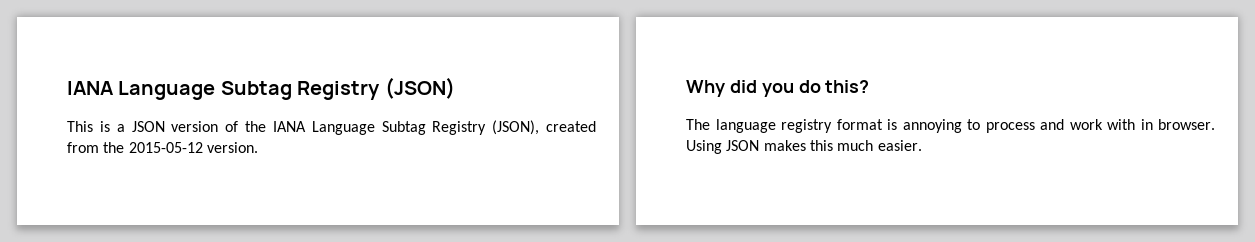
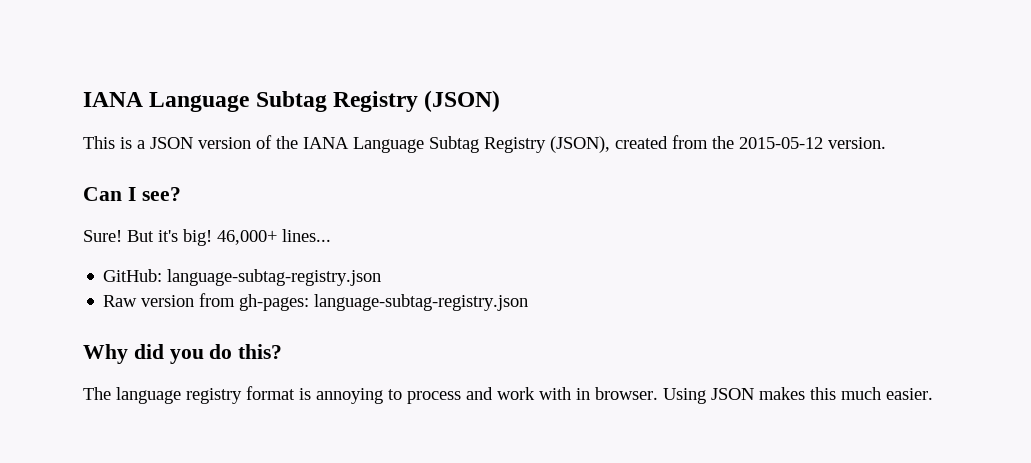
+ Can I see?
+ Sure! But it's big! 46,000+ lines...
+ GitHub: language-subtag-registry.json
+ Raw version from gh-pages: language-subtag-registry.json

